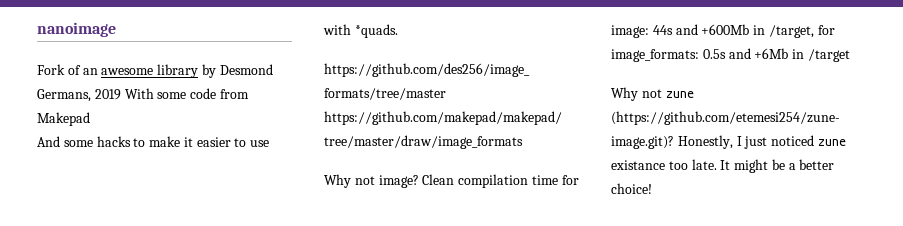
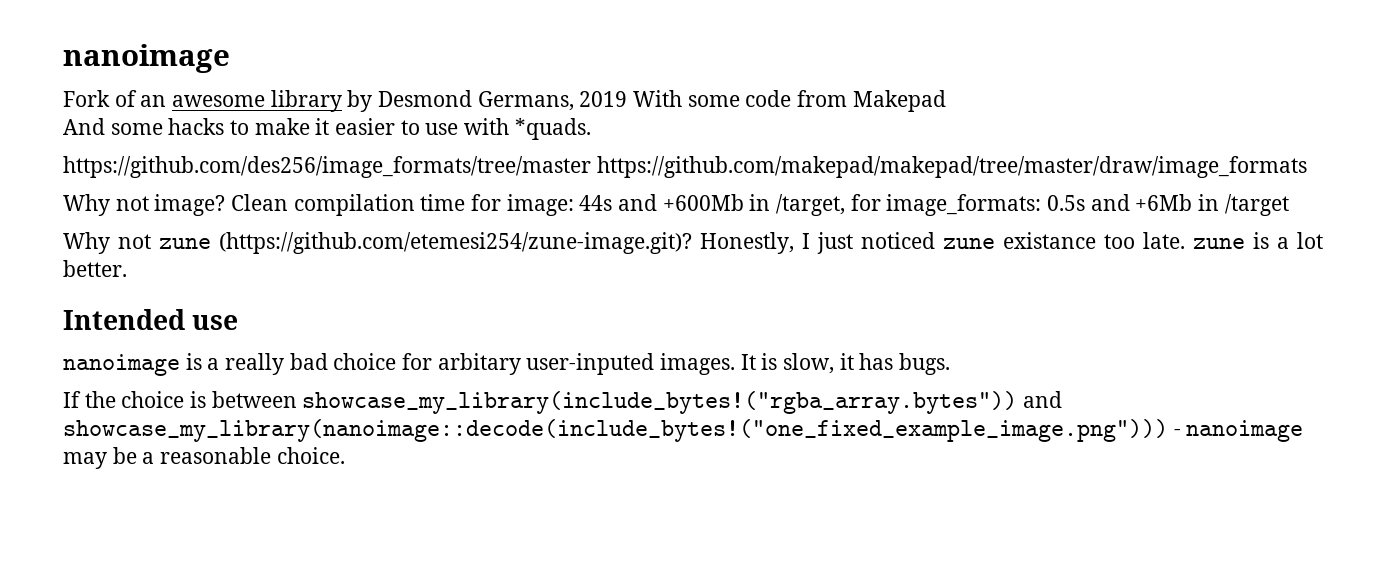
- Honestly, I just noticed zune existance too late. It might be a better choice!
+ Honestly, I just noticed zune existance too late. zune is a lot better.
+ Intended use
+ nanoimage is a really bad choice for arbitary user-inputed images. It is slow, it has bugs.
+ If the choice is between showcase_my_library(include_bytes!("rgba_array.bytes")) and showcase_my_library(nanoimage::decode(include_bytes!("one_fixed_example_image.png"))) - nanoimage may be a reasonable choice.

